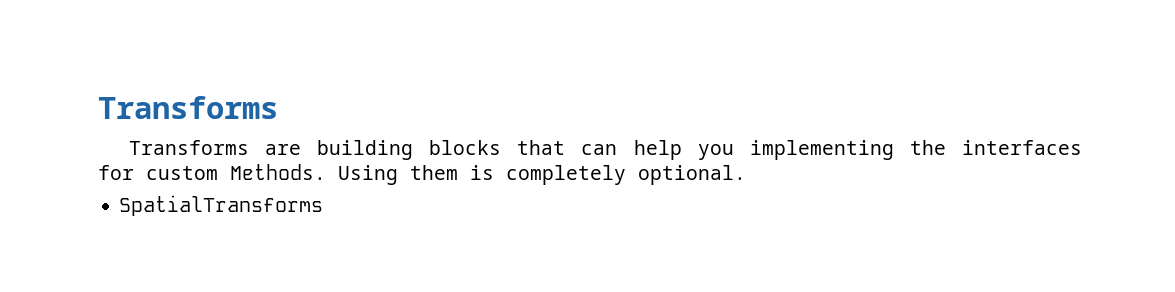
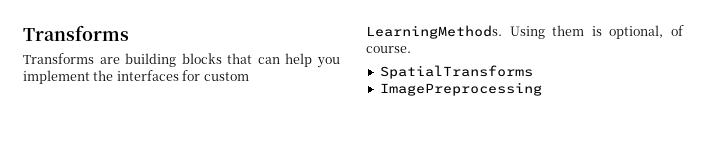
- Transforms are building blocks that can help you implementing the interfaces for custom Methods.
+ Transforms are building blocks that can help you implement the interfaces for custom LearningMethods.
- Using them is completely optional.
+ Using them is optional, of course.
+ ImagePreprocessing

